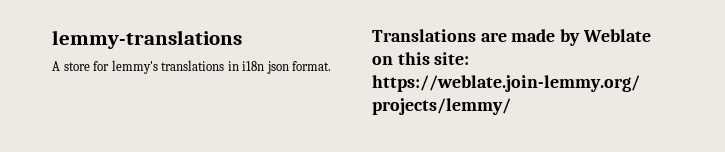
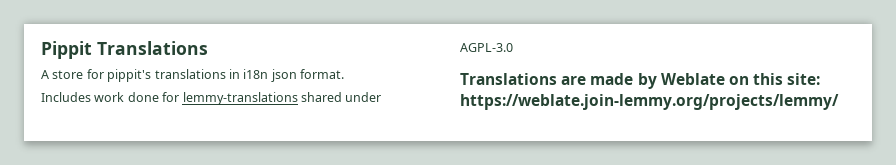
- lemmy-translations
+ Pippit Translations
- A store for lemmy's translations in i18n json format.
+ A store for pippit's translations in i18n json format.
+ Includes work done for lemmy-translations shared under AGPL-3.0

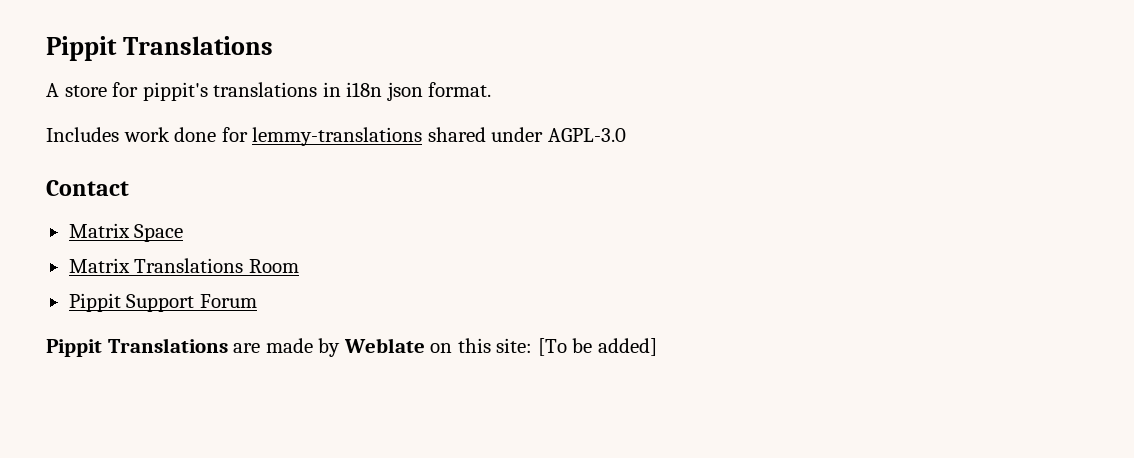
- Translations are made by Weblate on this site: https://weblate.join-lemmy.org/projects/lemmy/
+ Contact
+ Matrix Space
+ Matrix Translations Room
+ Pippit Support Forum
+ Pippit Translations are made by Weblate on this site: [To be added]

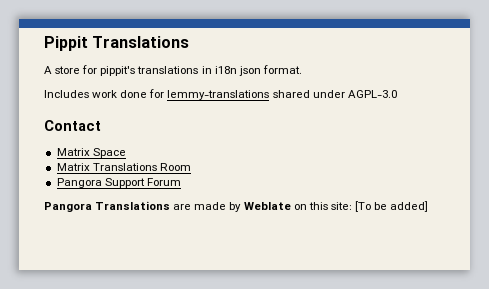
- Pippit Support Forum
+ Pangora Support Forum
- Pippit Translations are made by Weblate on this site: [To be added]
+ Pangora Translations are made by Weblate on this site: [To be added]

